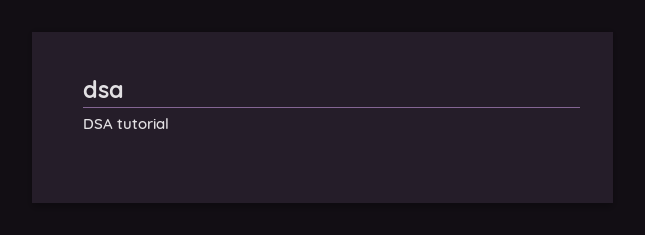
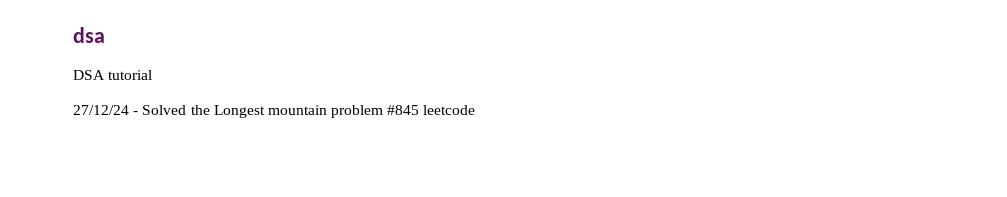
+ 27/12/24 - Solved the Longest mountain problem #845 leetcode

